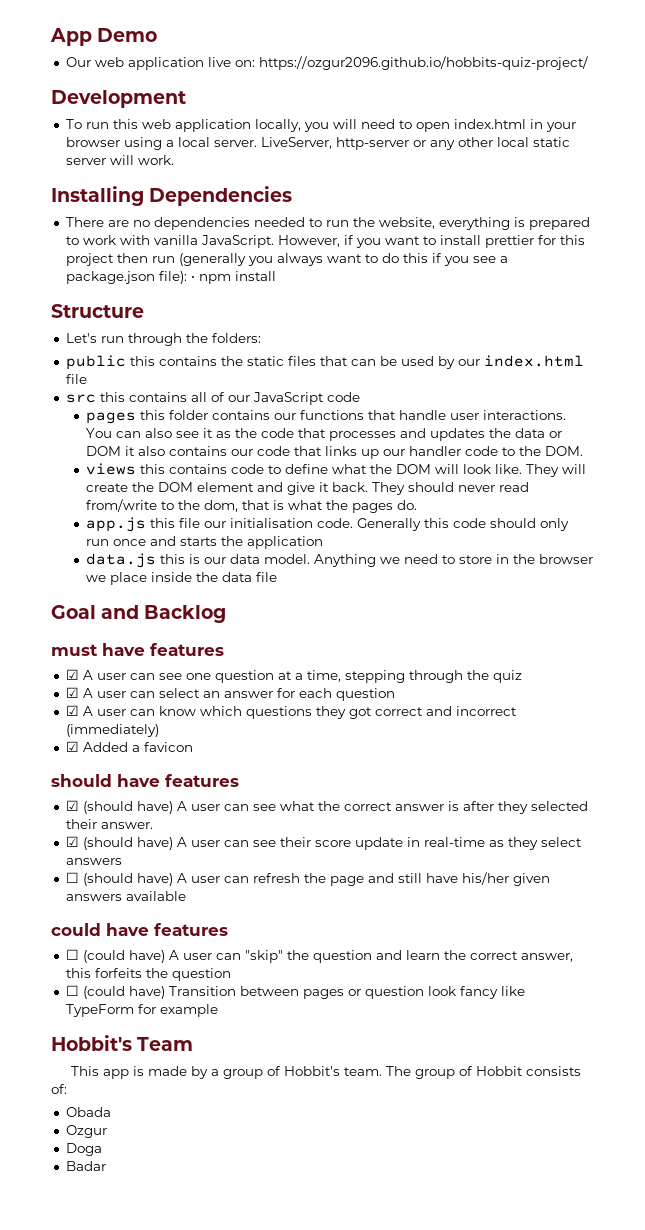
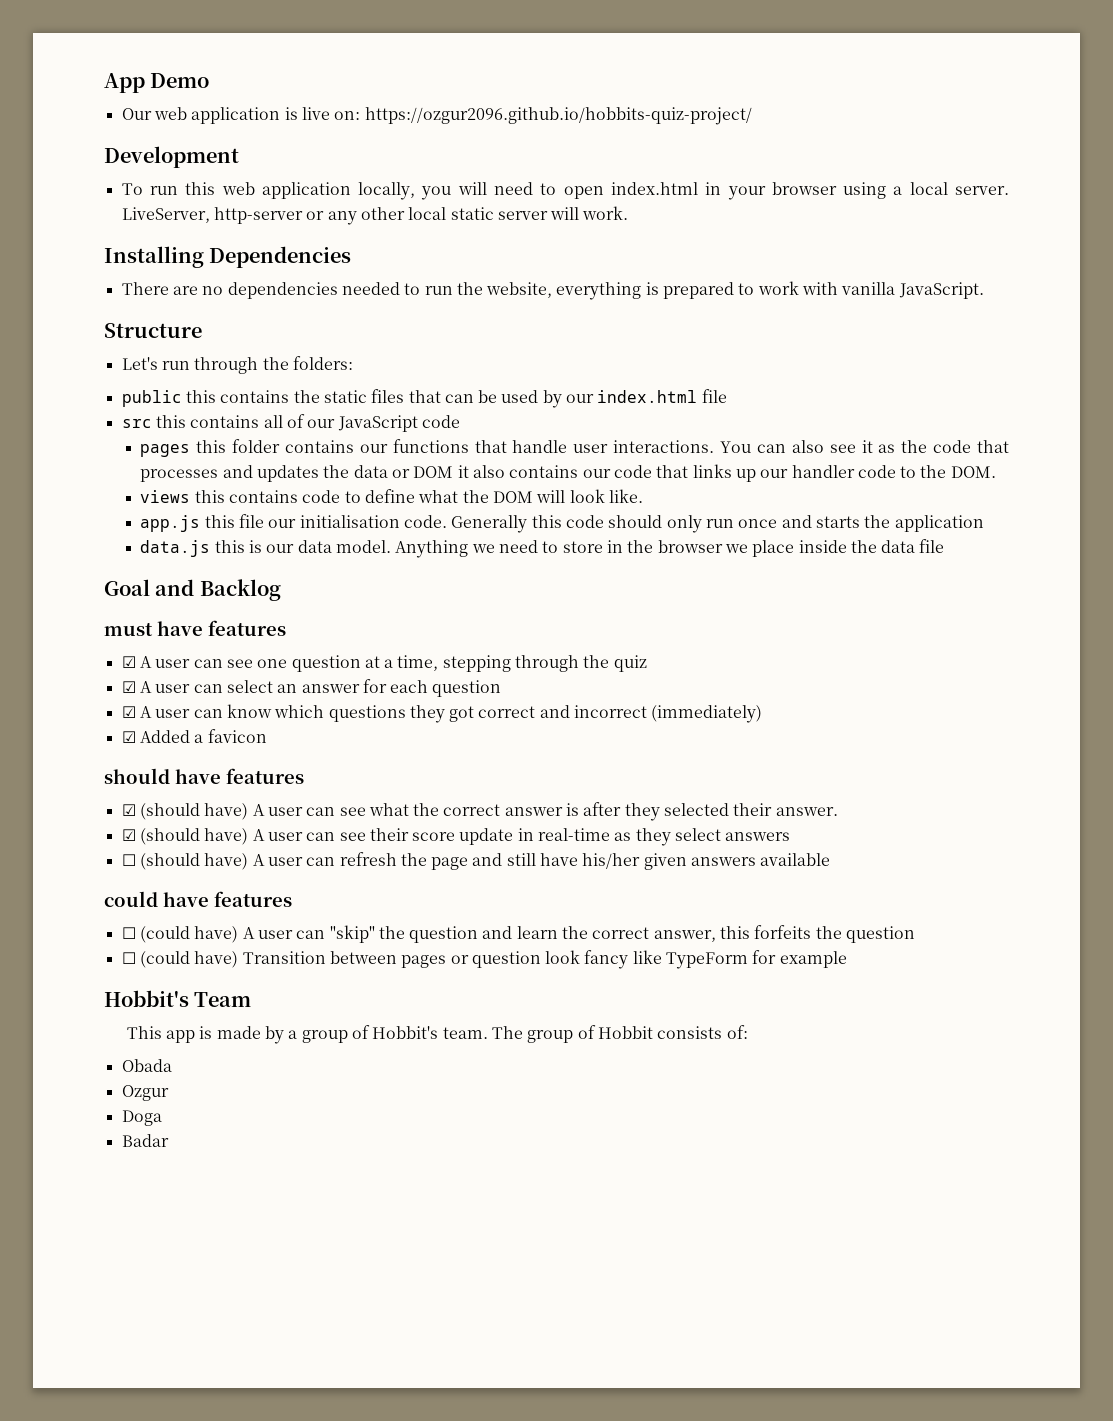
- Our web application live on: https://ozgur2096.github.io/hobbits-quiz-project/
+ Our web application is live on: https://ozgur2096.github.io/hobbits-quiz-project/
- However, if you want to install prettier for this project then run (generally you always want to do this if you see a package.json file): • npm install
- They will create the DOM element and give it back. They should never read from/write to the dom, that is what the pages do.

